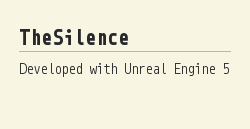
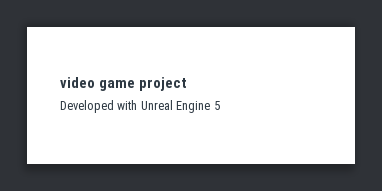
- TheSilence
+ video game project

